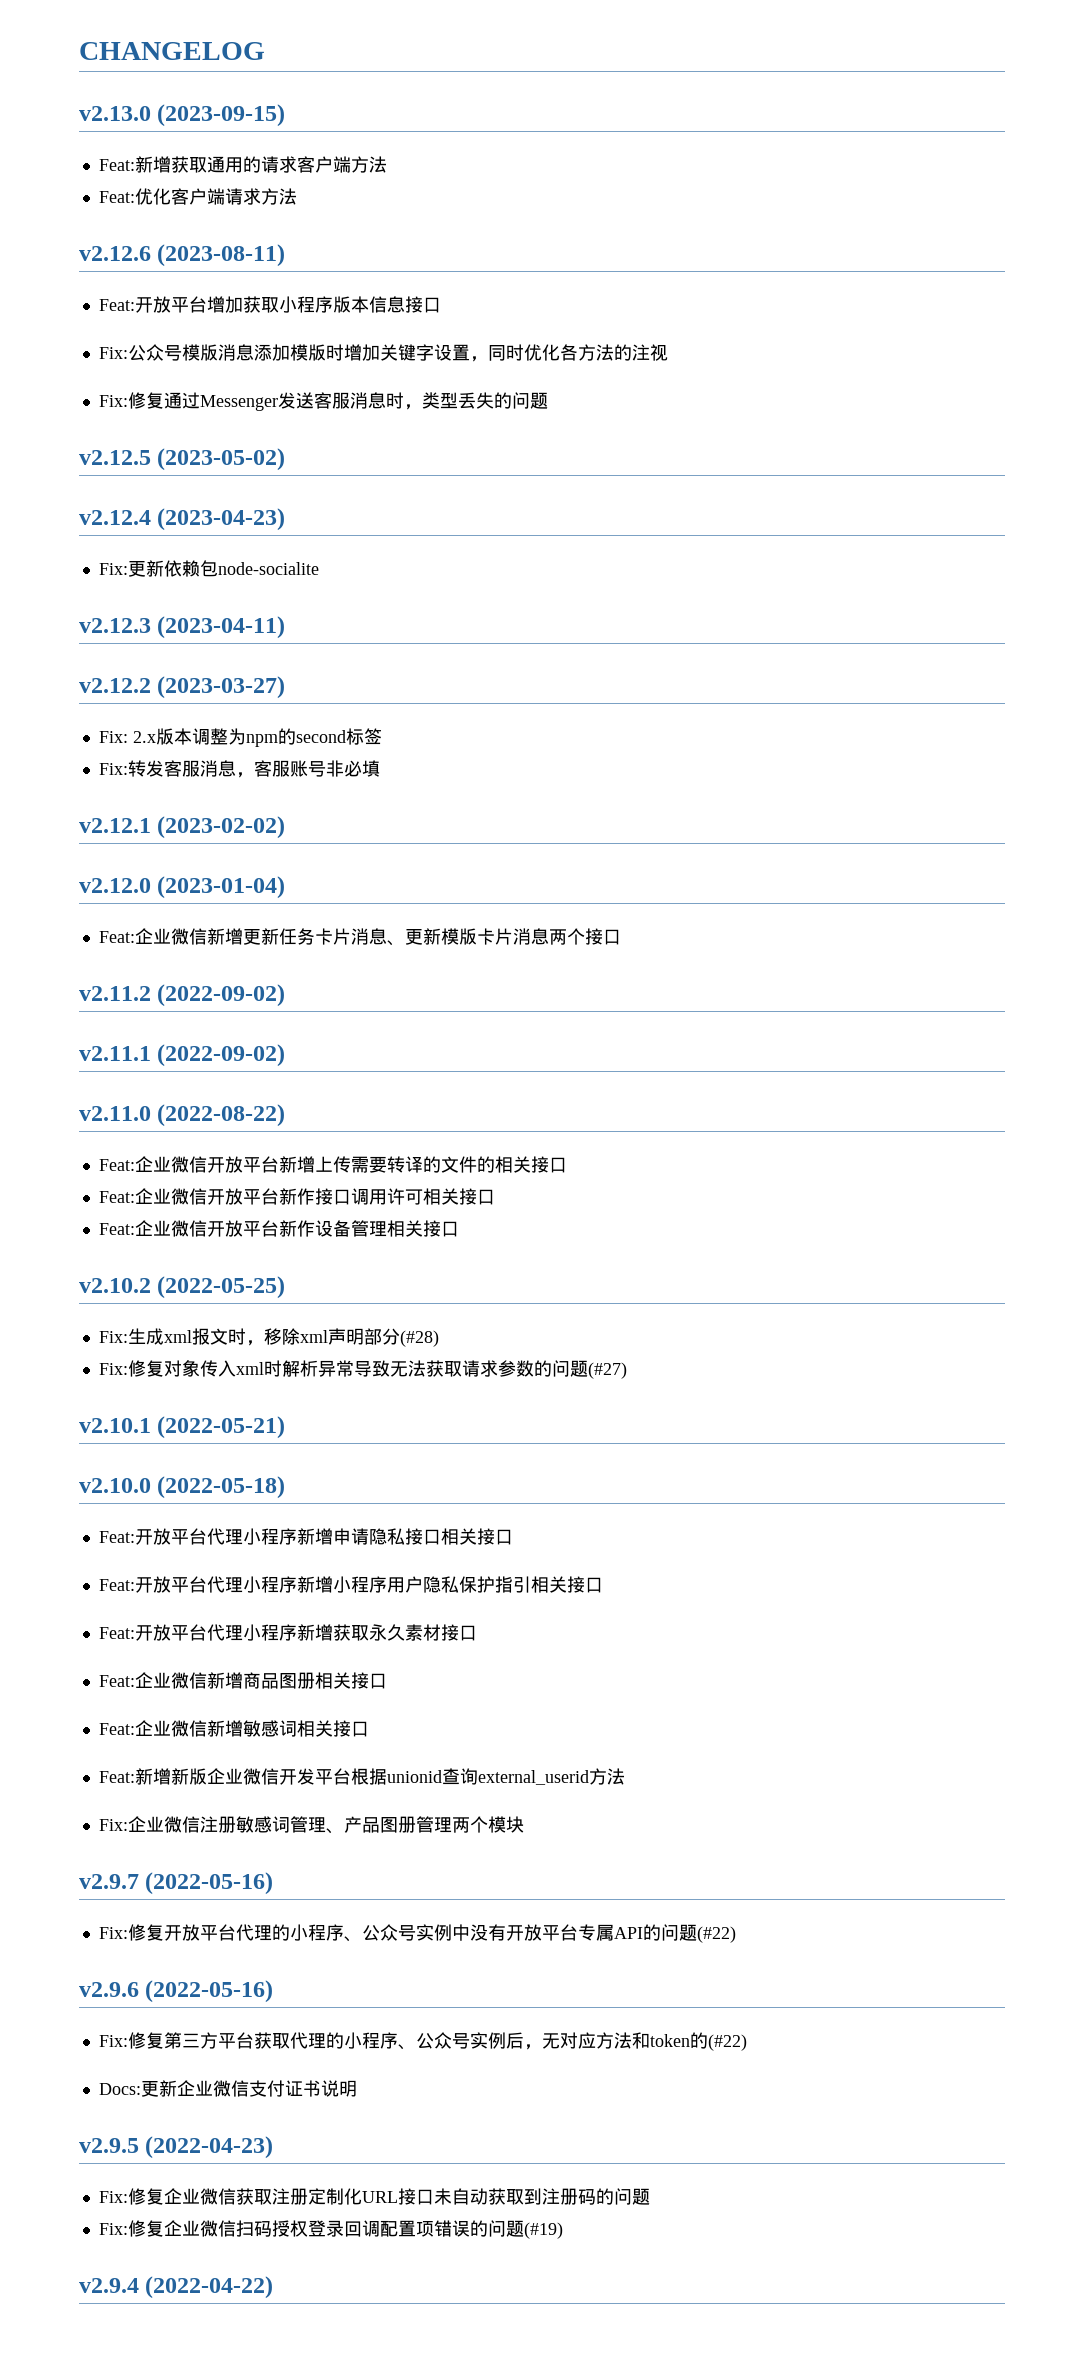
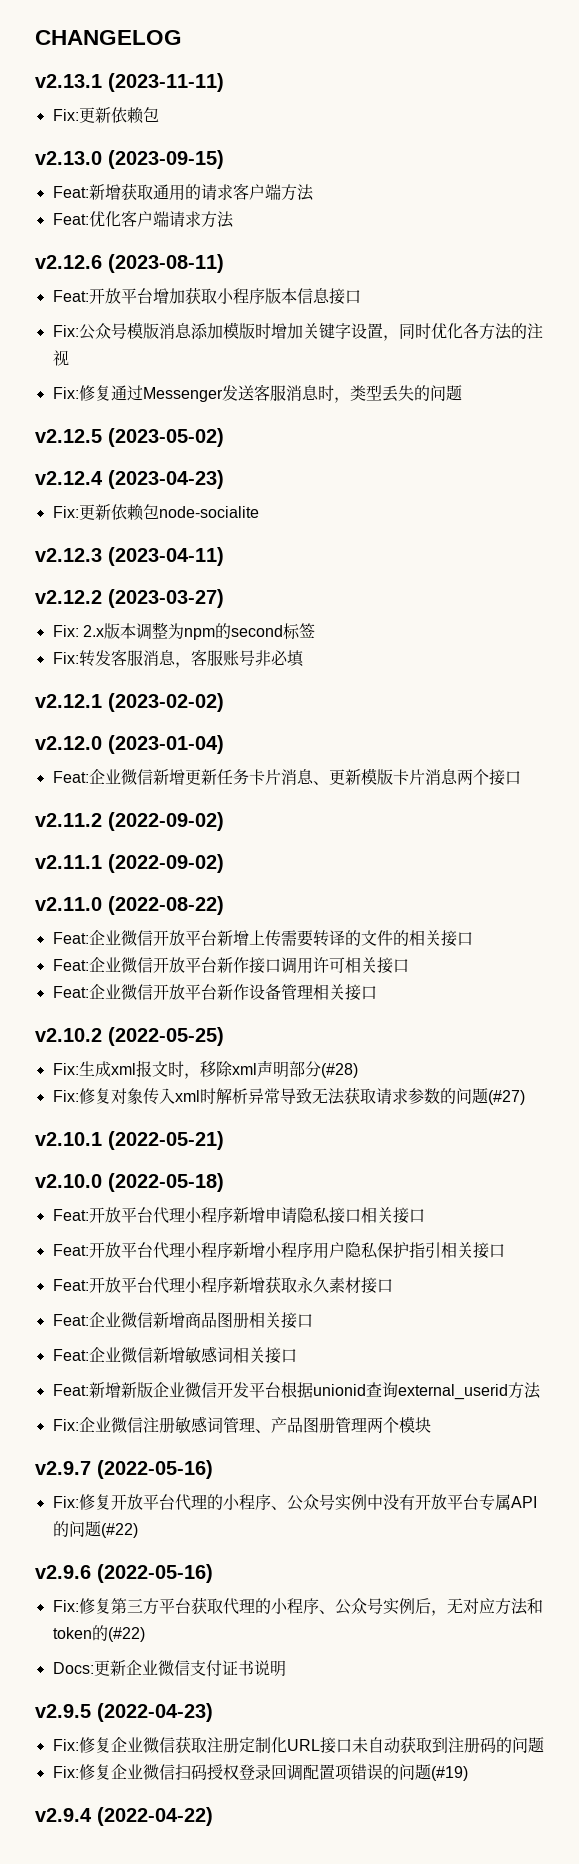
+ v2.13.1 (2023-11-11)
+ Fix:更新依赖包

